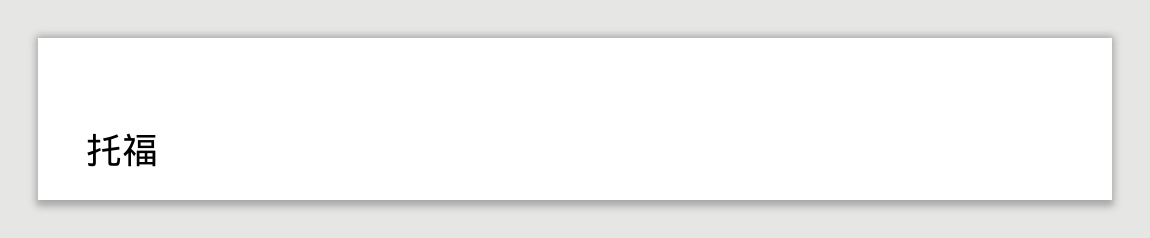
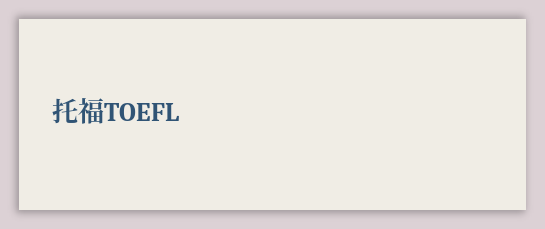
- 托福
+ 托福TOEFL

